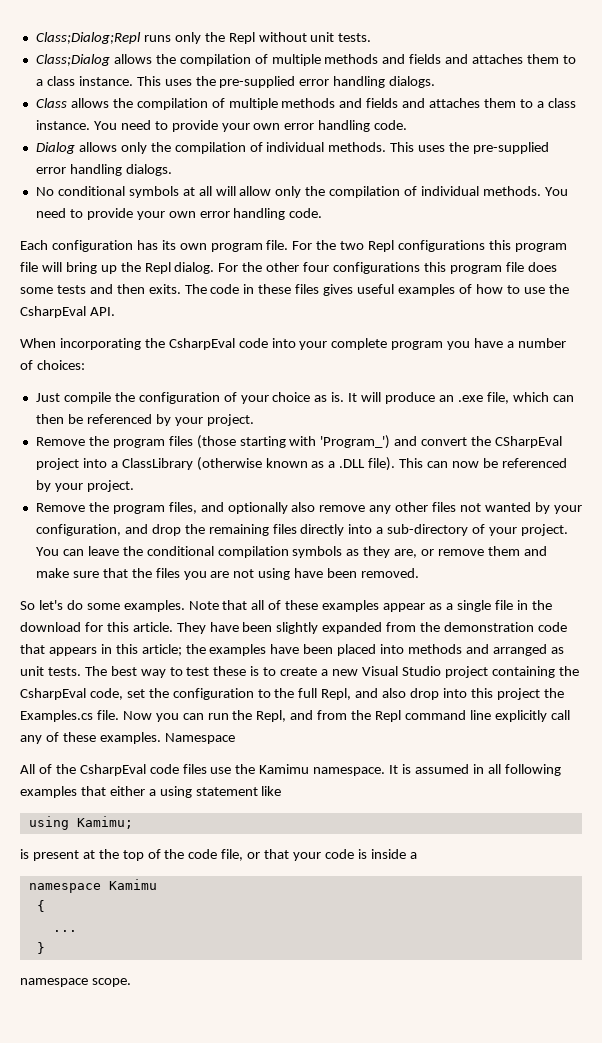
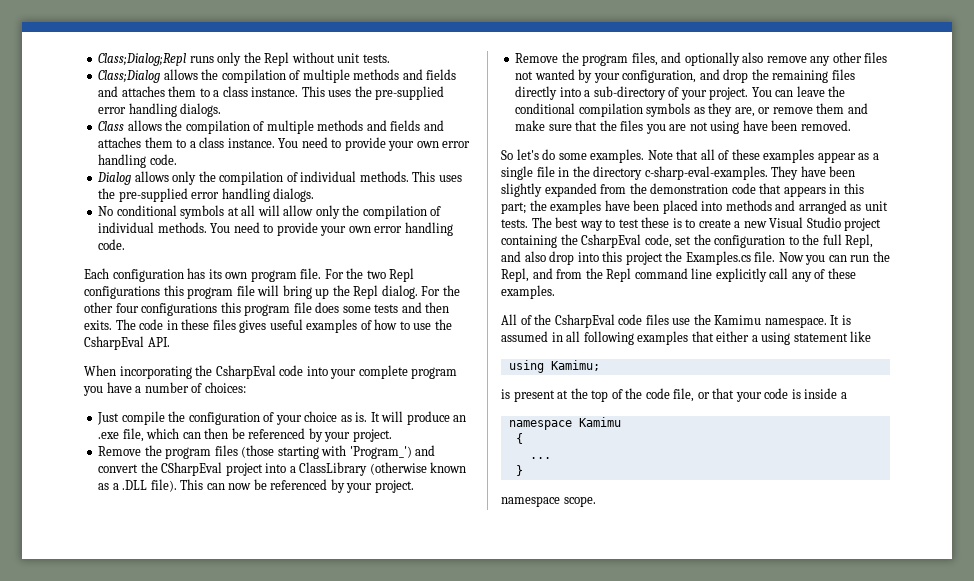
- Note that all of these examples appear as a single file in the download for this article.
+ Note that all of these examples appear as a single file in the directory c-sharp-eval-examples.
- They have been slightly expanded from the demonstration code that appears in this article; the examples have been placed into methods and arranged as unit tests.
+ They have been slightly expanded from the demonstration code that appears in this part; the examples have been placed into methods and arranged as unit tests.
- Namespace

